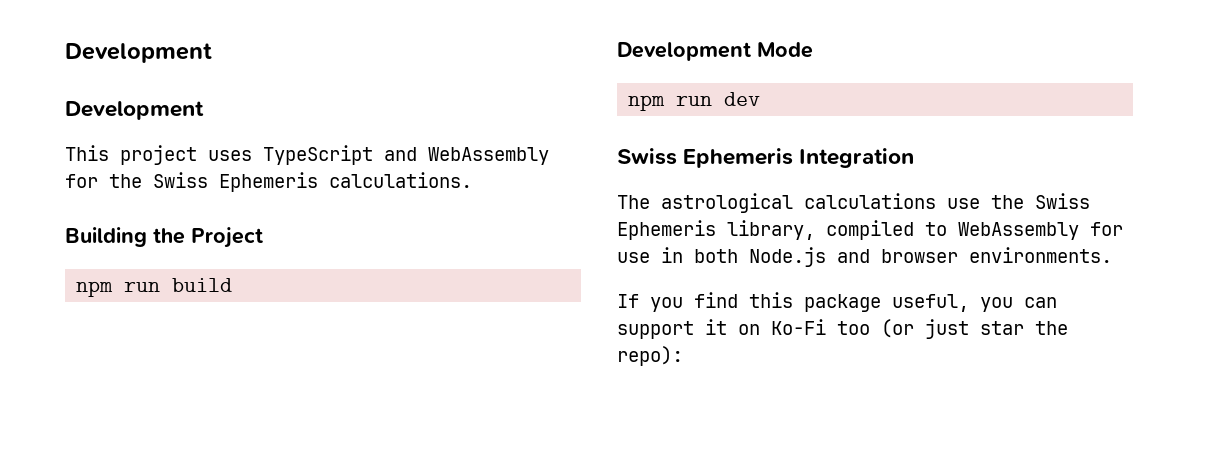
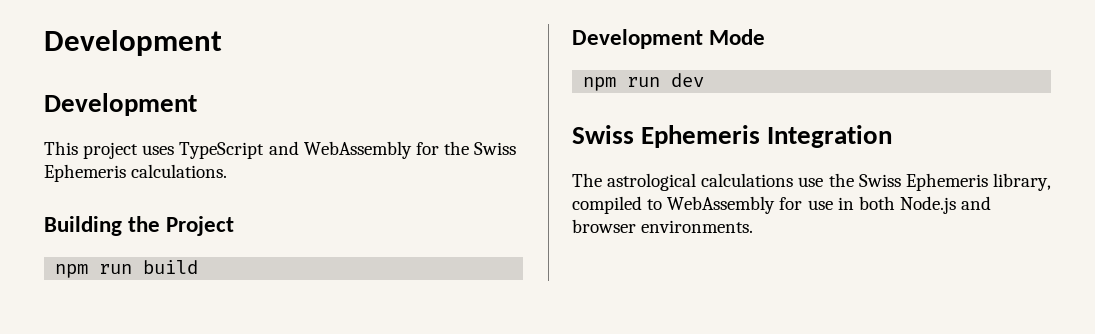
- If you find this package useful, you can support it on Ko-Fi too (or just star the repo):

